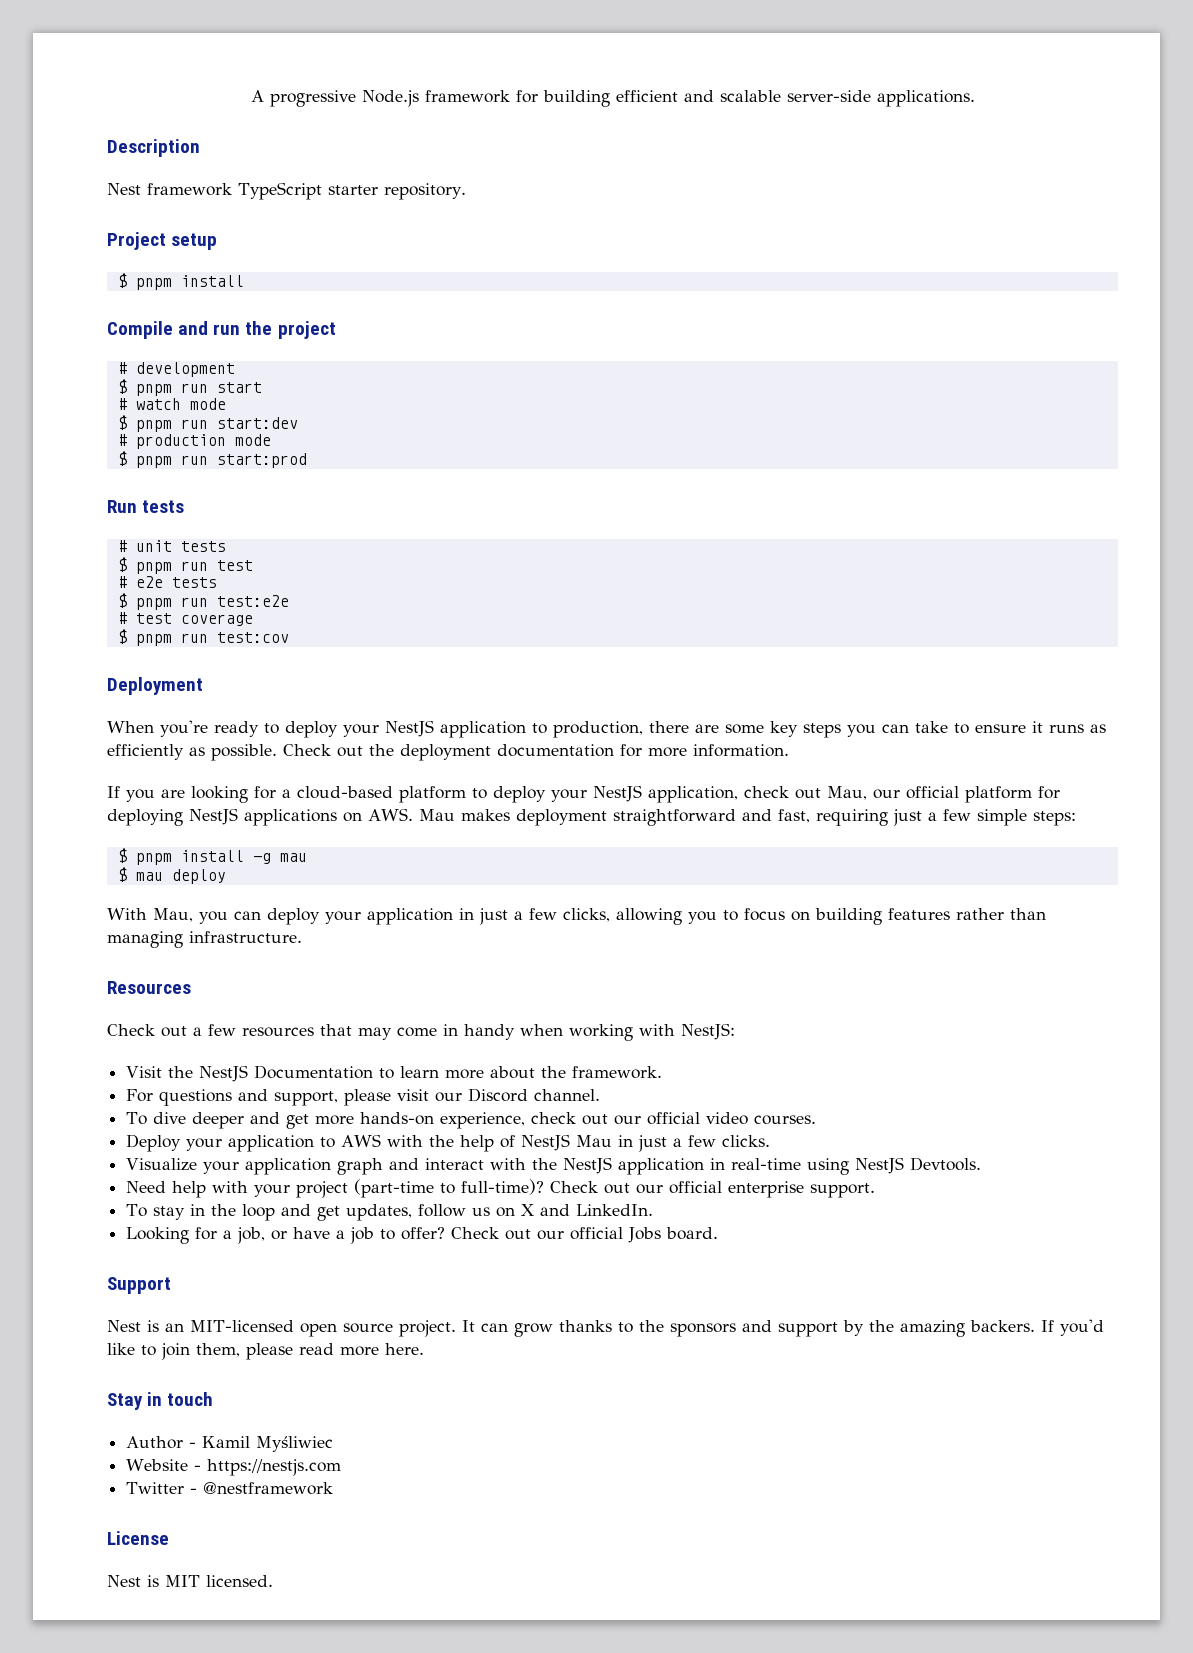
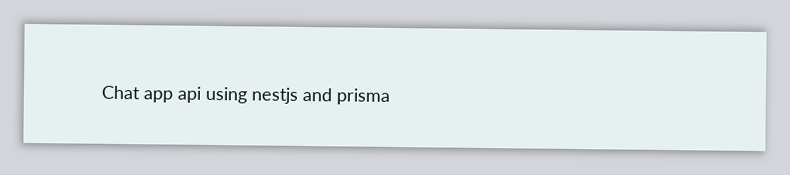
- A progressive Node.js framework for building efficient and scalable server-side applications.
- Description
- Nest framework TypeScript starter repository.
- Project setup
- $ pnpm install
- Compile and run the project
- # development
- $ pnpm run start
- # watch mode
- $ pnpm run start:dev
- # production mode
- $ pnpm run start:prod
- Run tests
- # unit tests
- $ pnpm run test
- # e2e tests
- $ pnpm run test:e2e
- # test coverage
- $ pnpm run test:cov
- Deployment
- When you're ready to deploy your NestJS application to production, there are some key steps you can take to ensure it runs as efficiently as possible. Check out the deployment documentation for more information.
- If you are looking for a cloud-based platform to deploy your NestJS application, check out Mau, our official platform for deploying NestJS applications on AWS. Mau makes deployment straightforward and fast, requiring just a few simple steps:
- $ pnpm install -g mau
- $ mau deploy
- With Mau, you can deploy your application in just a few clicks, allowing you to focus on building features rather than managing infrastructure.
- Resources
- Check out a few resources that may come in handy when working with NestJS:
- Visit the NestJS Documentation to learn more about the framework.
- For questions and support, please visit our Discord channel.
- To dive deeper and get more hands-on experience, check out our official video courses.
- Deploy your application to AWS with the help of NestJS Mau in just a few clicks.
- Visualize your application graph and interact with the NestJS application in real-time using NestJS Devtools.
- Need help with your project (part-time to full-time)? Check out our official enterprise support.
- To stay in the loop and get updates, follow us on X and LinkedIn.
- Looking for a job, or have a job to offer? Check out our official Jobs board.
- Support
- Nest is an MIT-licensed open source project. It can grow thanks to the sponsors and support by the amazing backers. If you'd like to join them, please read more here.
- Stay in touch
- Author - Kamil Myśliwiec
- Website - https://nestjs.com
- Twitter - @nestframework
- License
- Nest is MIT licensed.
+ Chat app api using nestjs and prisma

